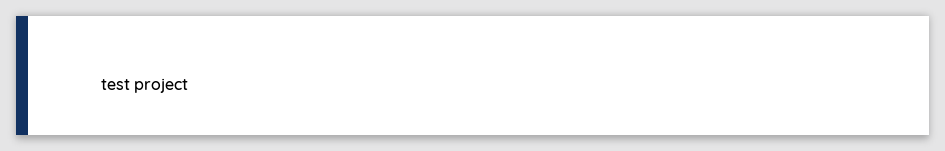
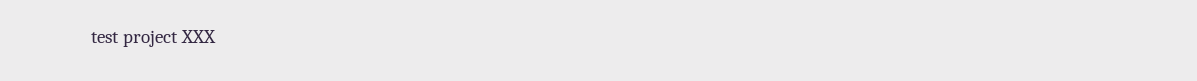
- test project
+ test project XXX

